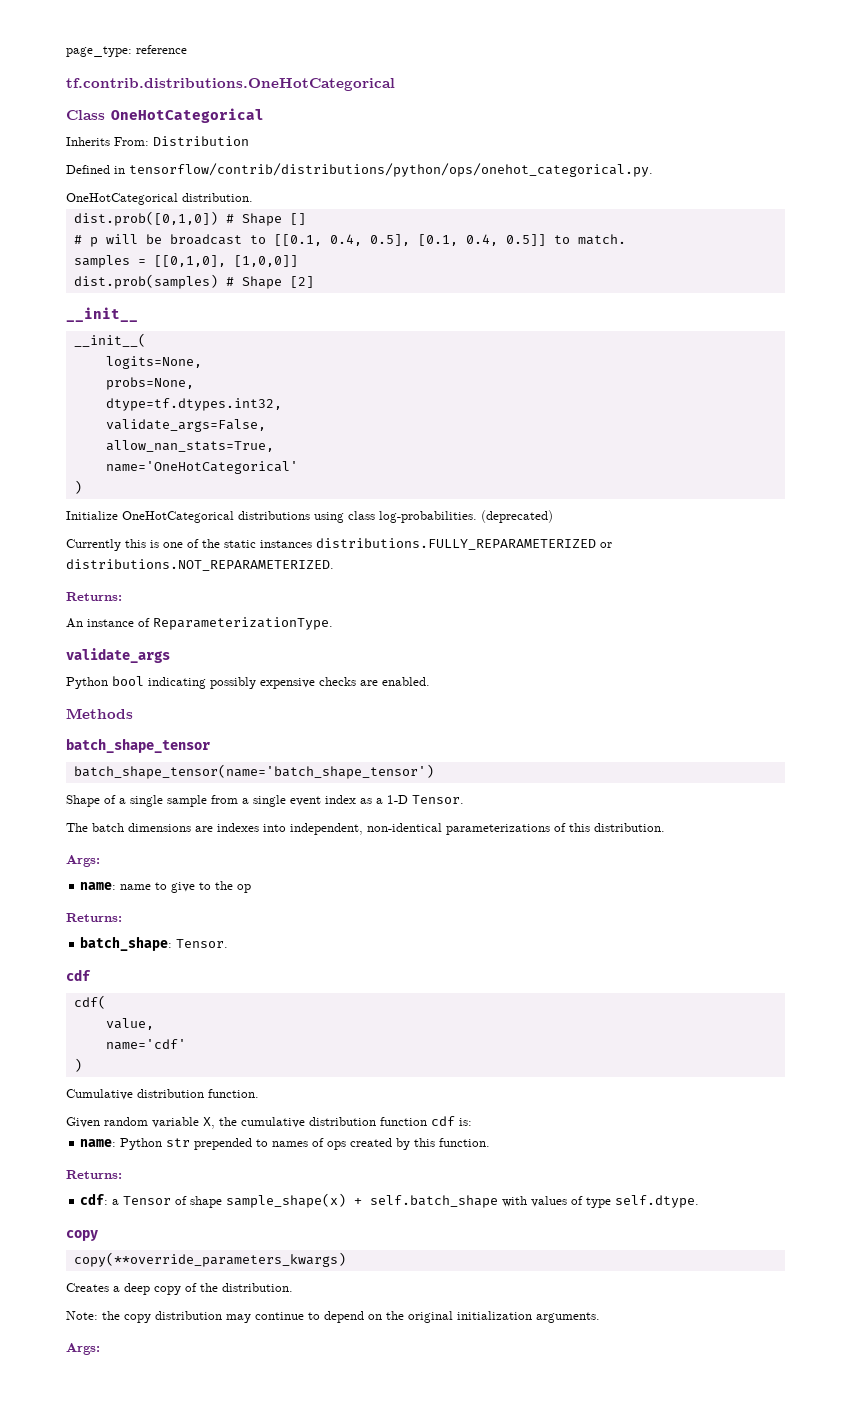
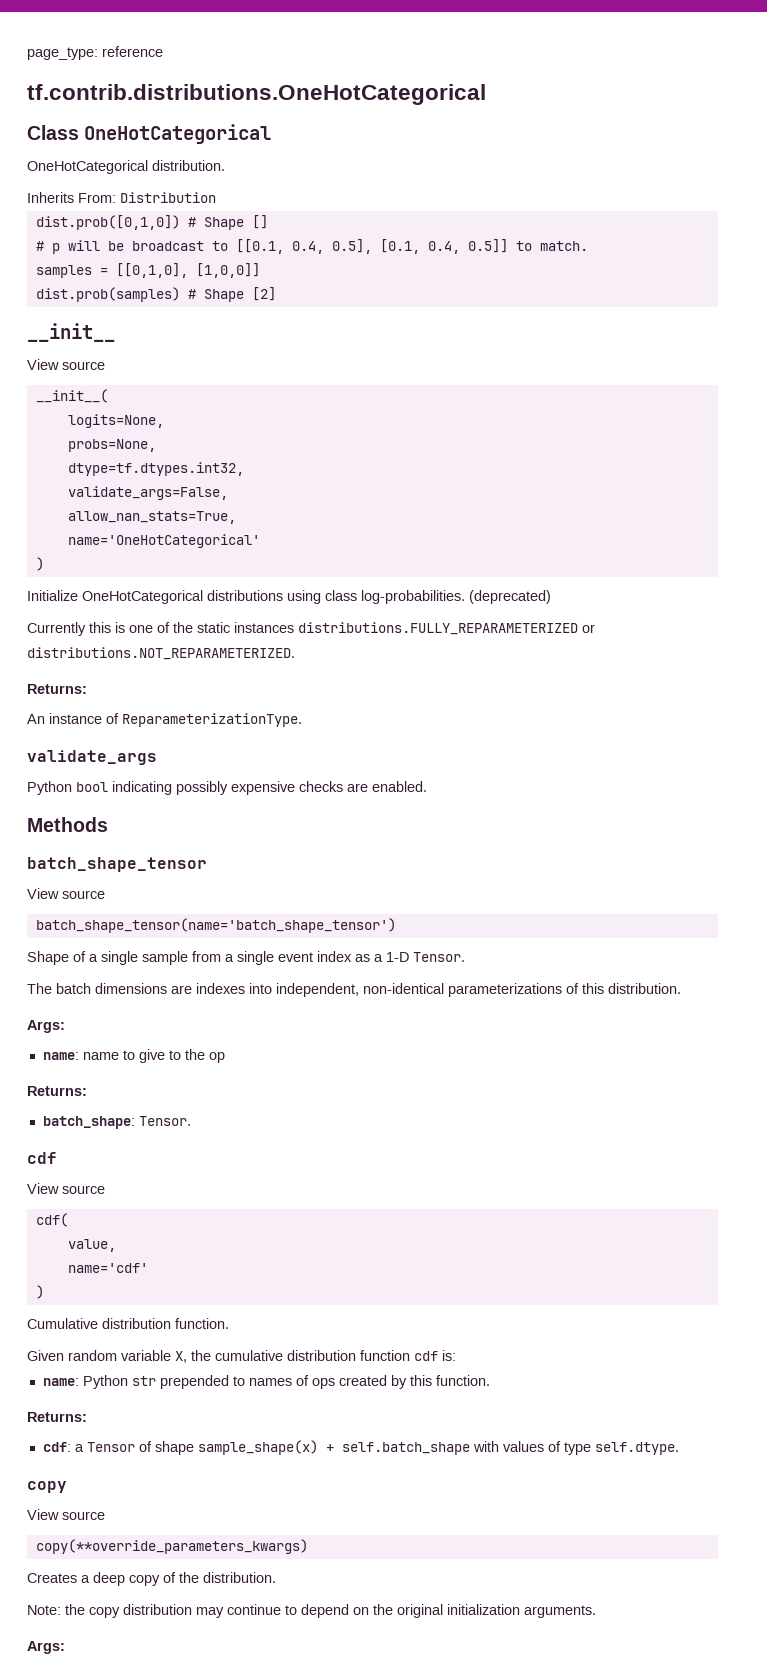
+ OneHotCategorical distribution.
- Defined in tensorflow/contrib/distributions/python/ops/onehot_categorical.py.
- OneHotCategorical distribution.
  __init__
+ View source
  batch_shape_tensor
+ View source
  batch_shape: Tensor.
  cdf
+ View source
  cdf: a Tensor of shape sample_shape(x) + self.batch_shape with values of type self.dtype.
  copy
+ View source

